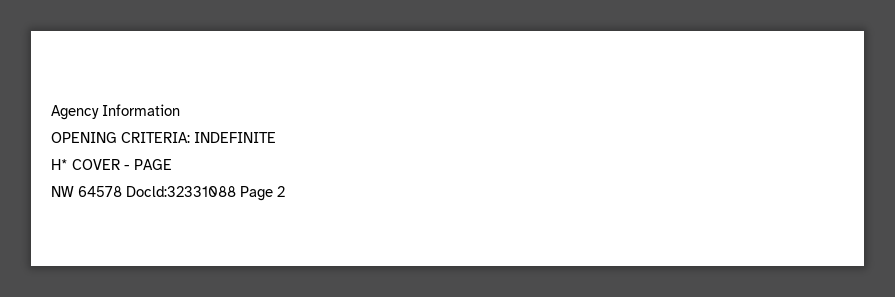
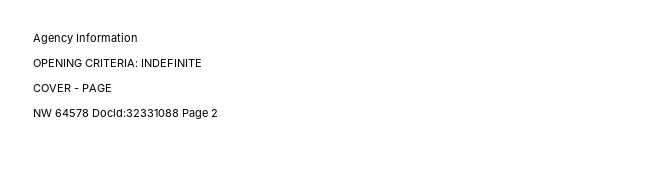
- H* COVER - PAGE
+ COVER - PAGE

